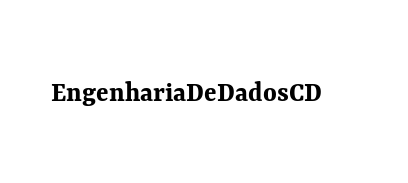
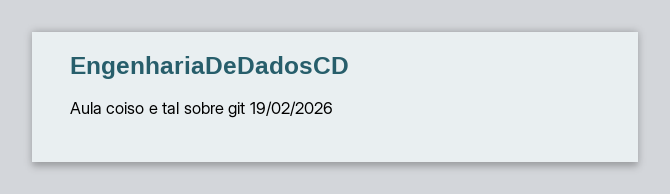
+ Aula coiso e tal sobre git 19/02/2026

